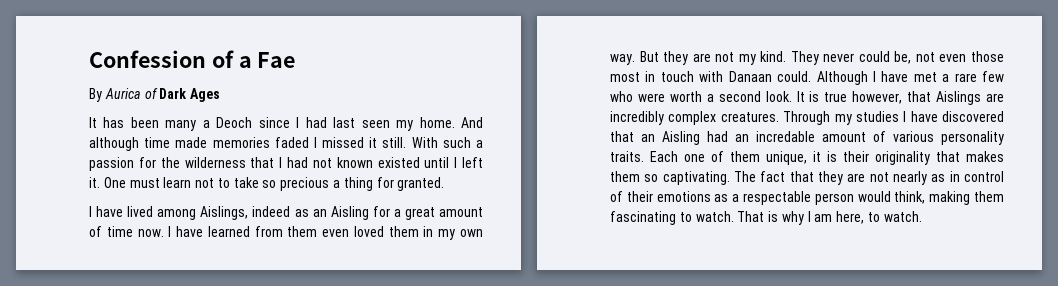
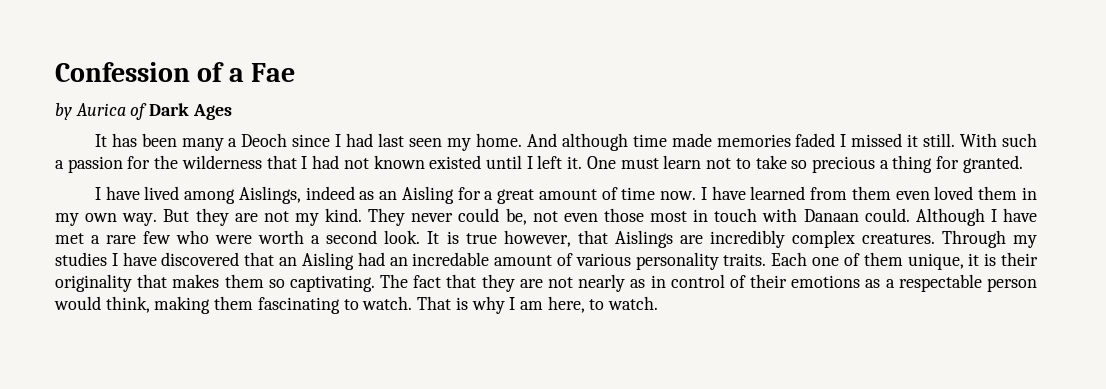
- By Aurica of Dark Ages
+ by Aurica of Dark Ages

